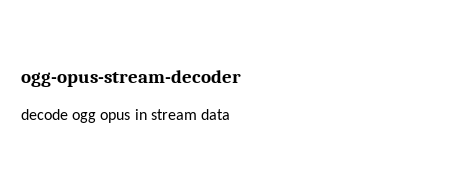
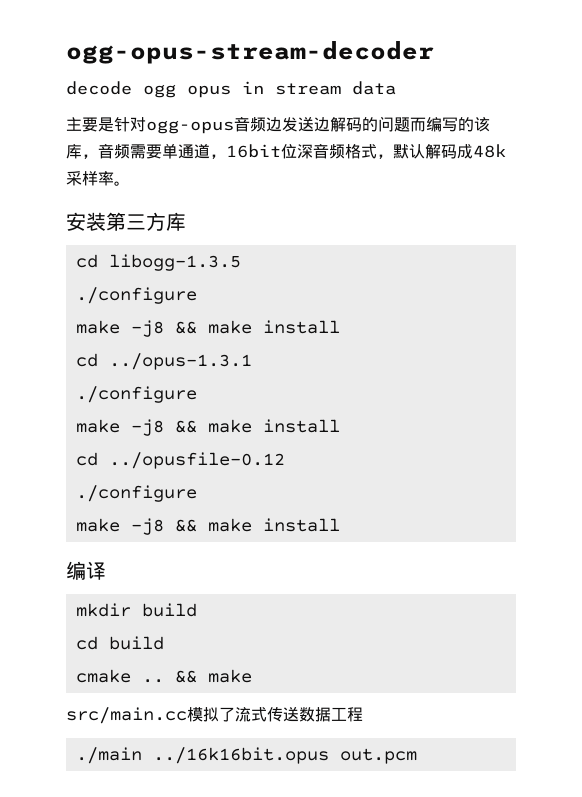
+ 主要是针对ogg-opus音频边发送边解码的问题而编写的该库，音频需要单通道，16bit位深音频格式，默认解码成48k采样率。
+ 安装第三方库
+ cd libogg-1.3.5
+ ./configure
+ make -j8 && make install
+ cd ../opus-1.3.1
+ ./configure
+ make -j8 && make install
+ cd ../opusfile-0.12
+ ./configure
+ make -j8 && make install
+ 编译
+ mkdir build
+ cd build
+ cmake .. && make
+ src/main.cc模拟了流式传送数据工程
+ ./main ../16k16bit.opus out.pcm

